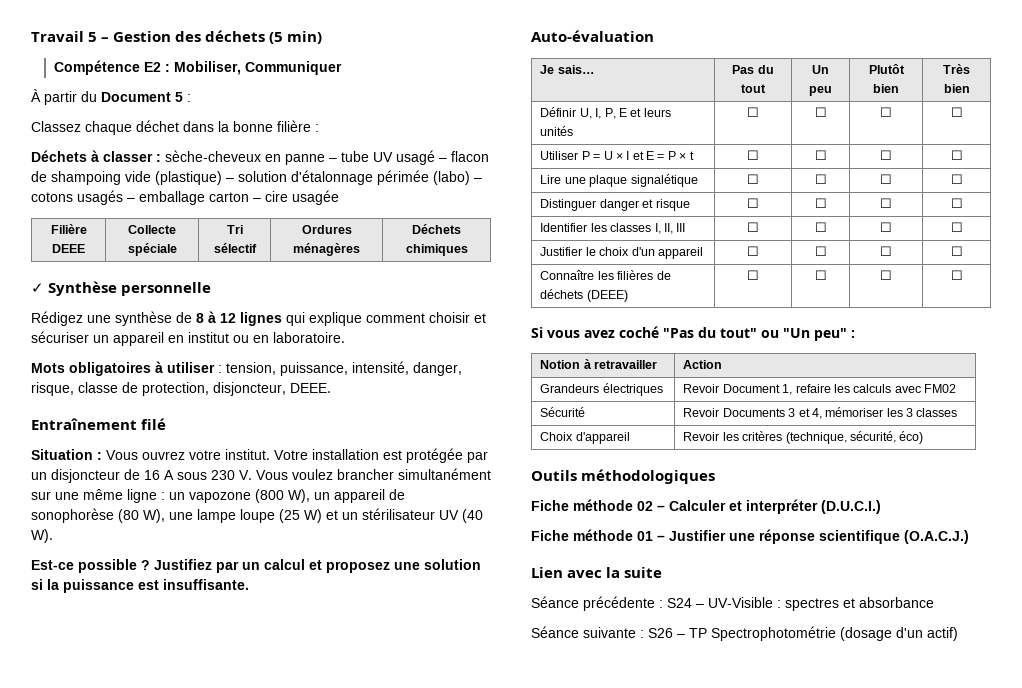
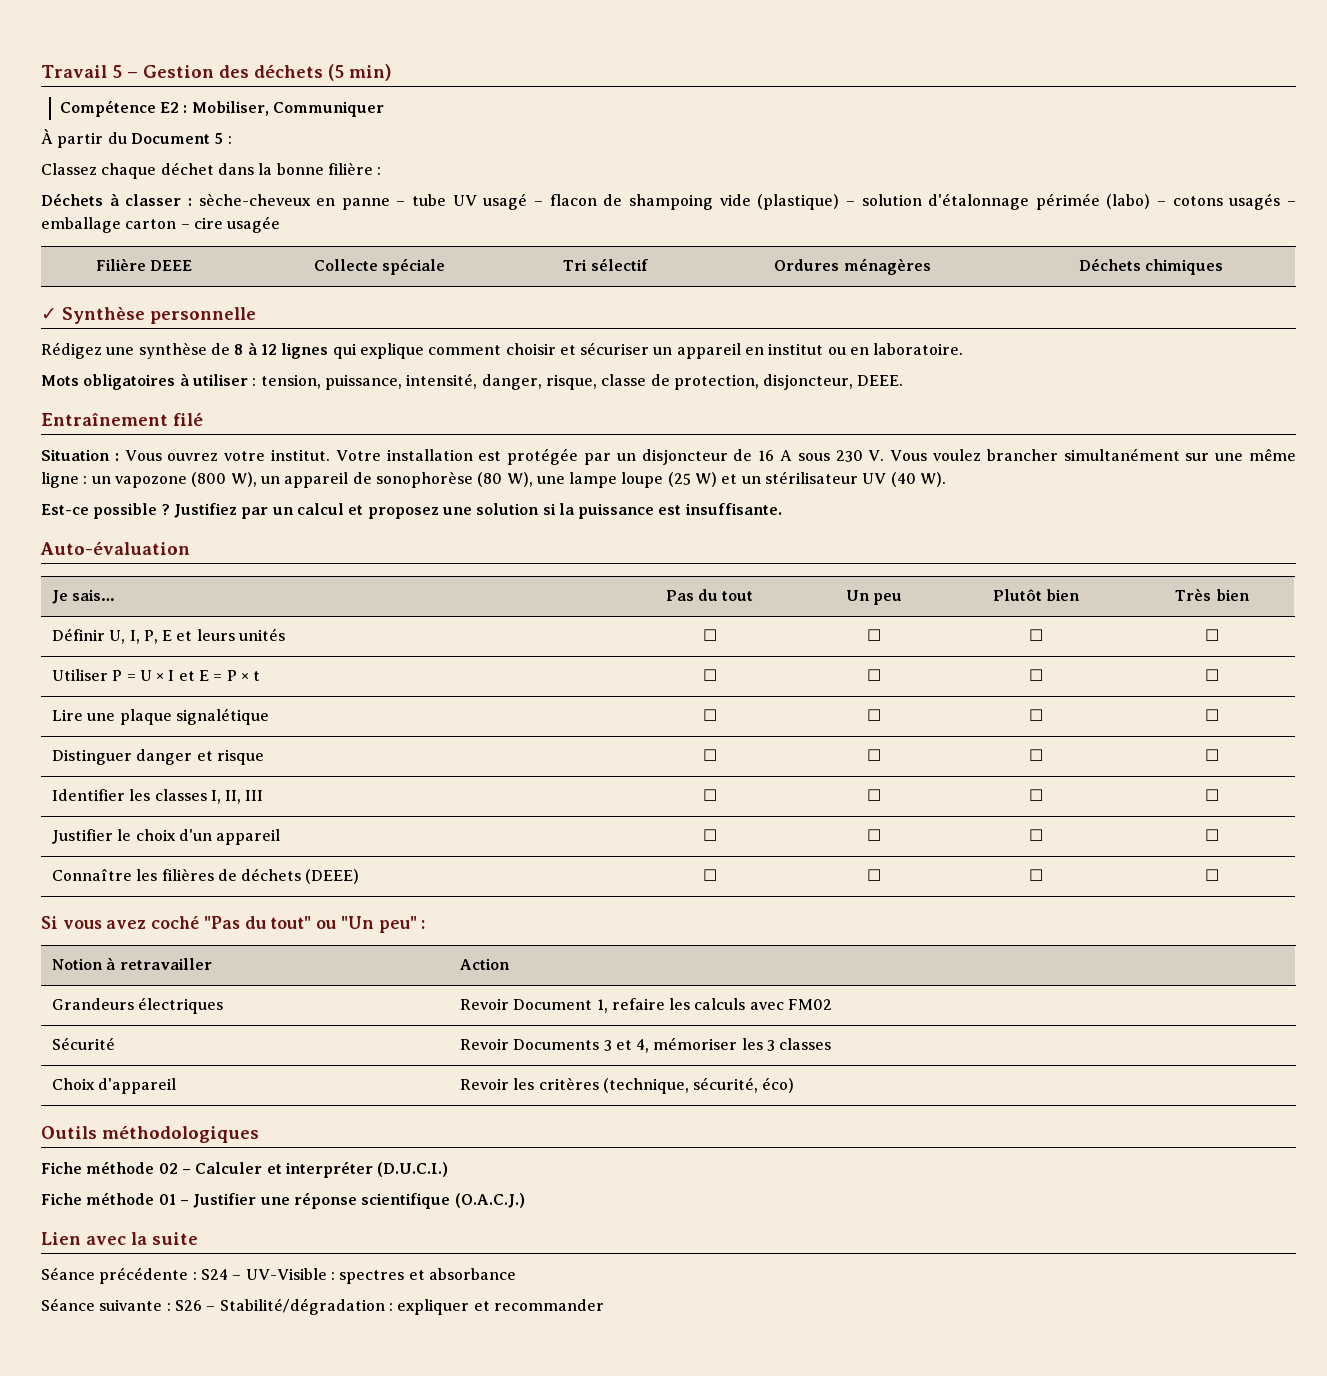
- Séance suivante : S26 – TP Spectrophotométrie (dosage d'un actif)
+ Séance suivante : S26 – Stabilité/dégradation : expliquer et recommander

